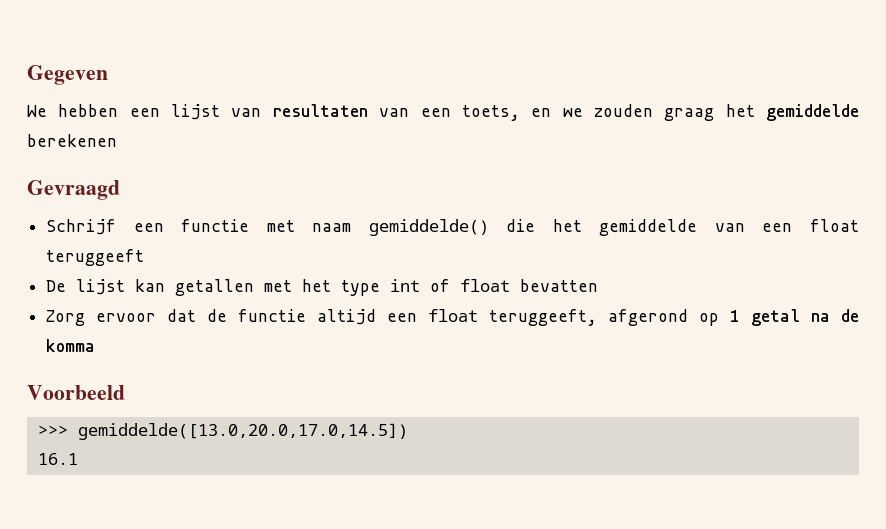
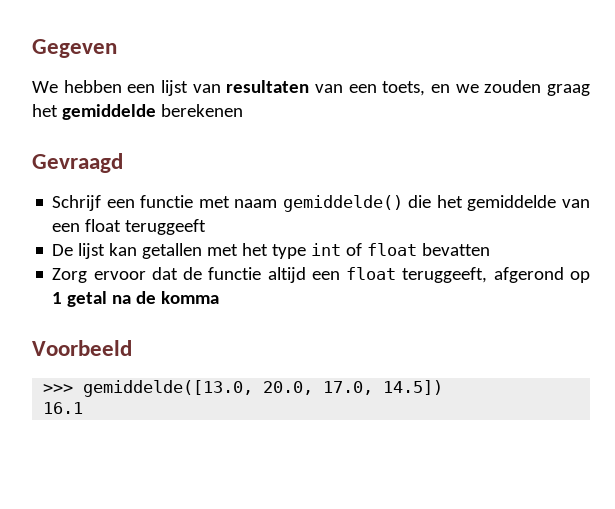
- >>> gemiddelde([13.0,20.0,17.0,14.5])
+ >>> gemiddelde([13.0, 20.0, 17.0, 14.5])

